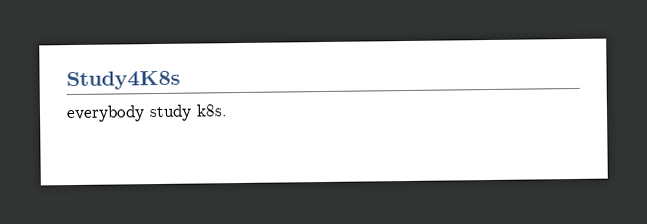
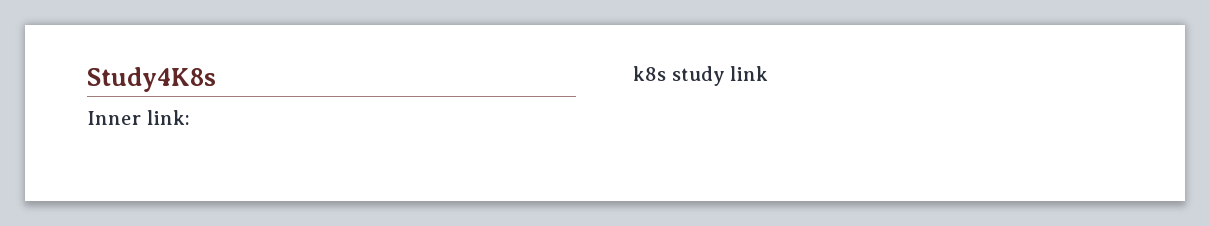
- everybody study k8s.
+ Inner link:
+ k8s study link

